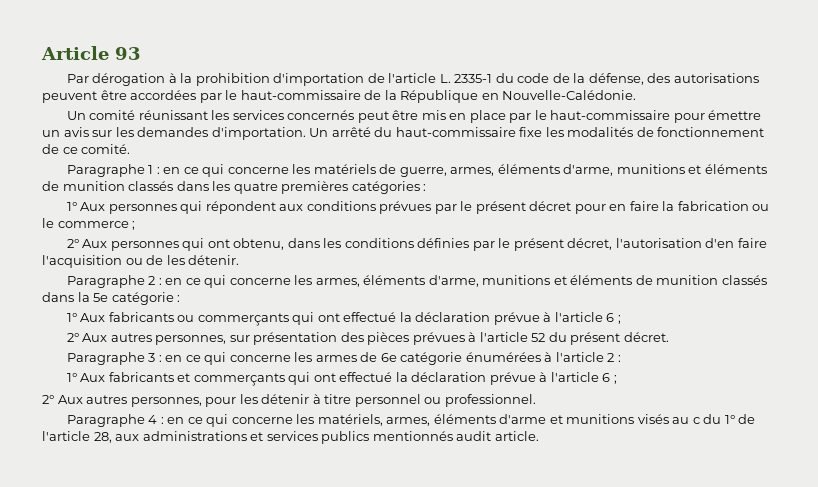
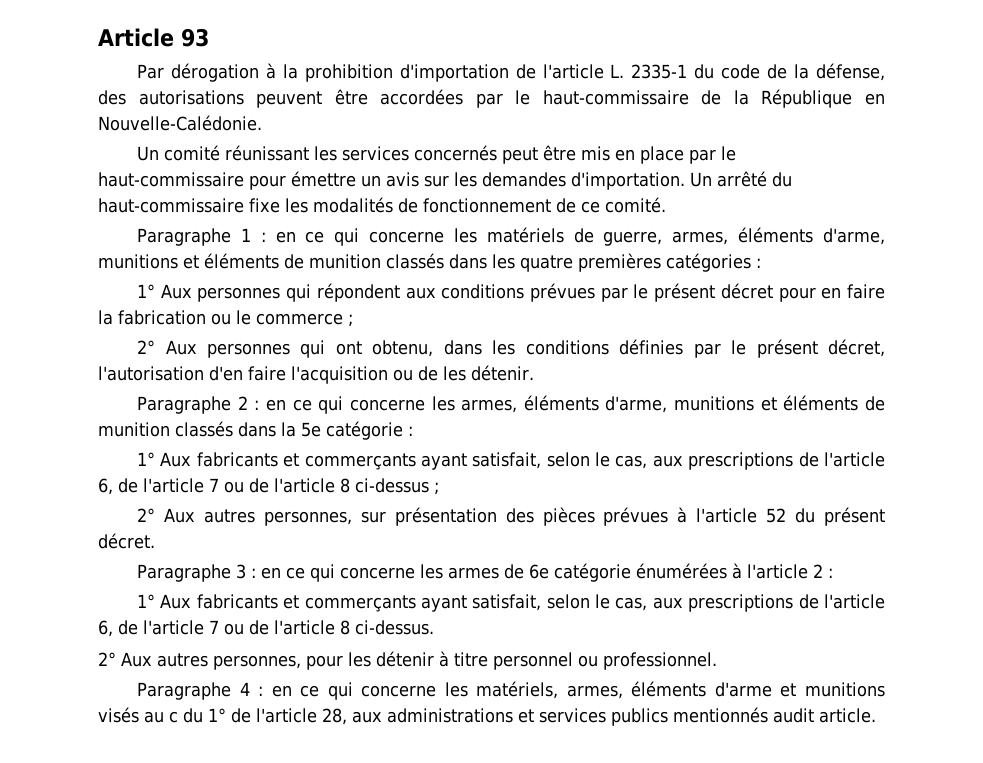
- 1° Aux fabricants ou commerçants qui ont effectué la déclaration prévue à l'article 6 ;
+ 1° Aux fabricants et commerçants ayant satisfait, selon le cas, aux prescriptions de l'article 6, de l'article 7 ou de l'article 8 ci-dessus ;
- 1° Aux fabricants et commerçants qui ont effectué la déclaration prévue à l'article 6 ;
+ 1° Aux fabricants et commerçants ayant satisfait, selon le cas, aux prescriptions de l'article 6, de l'article 7 ou de l'article 8 ci-dessus.

